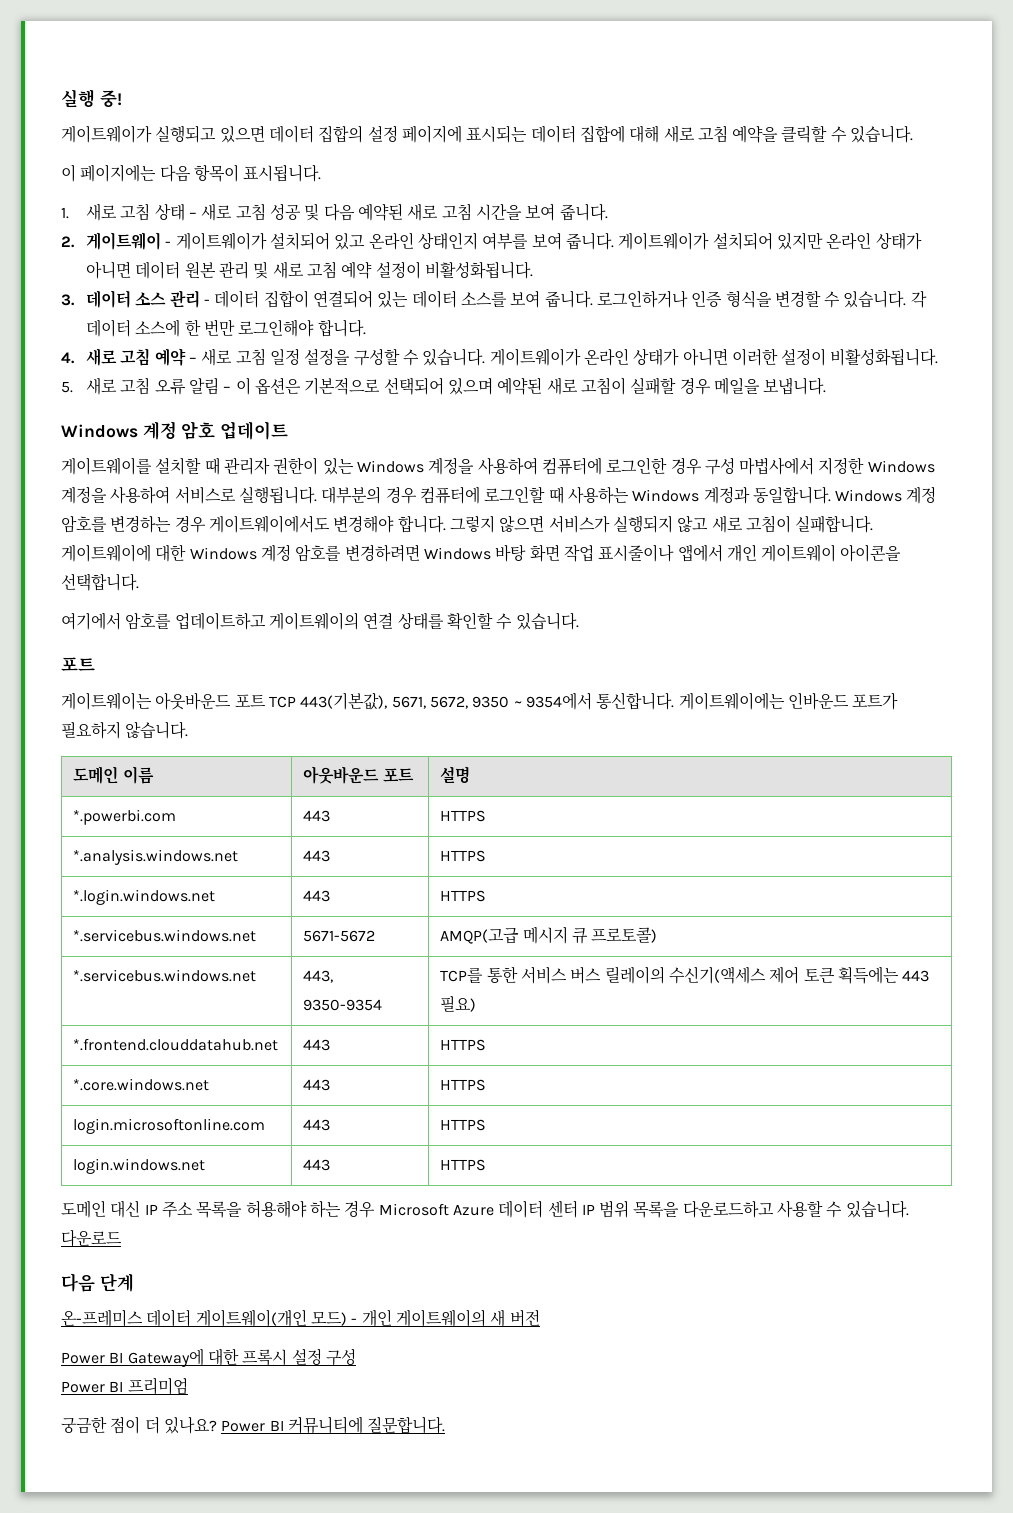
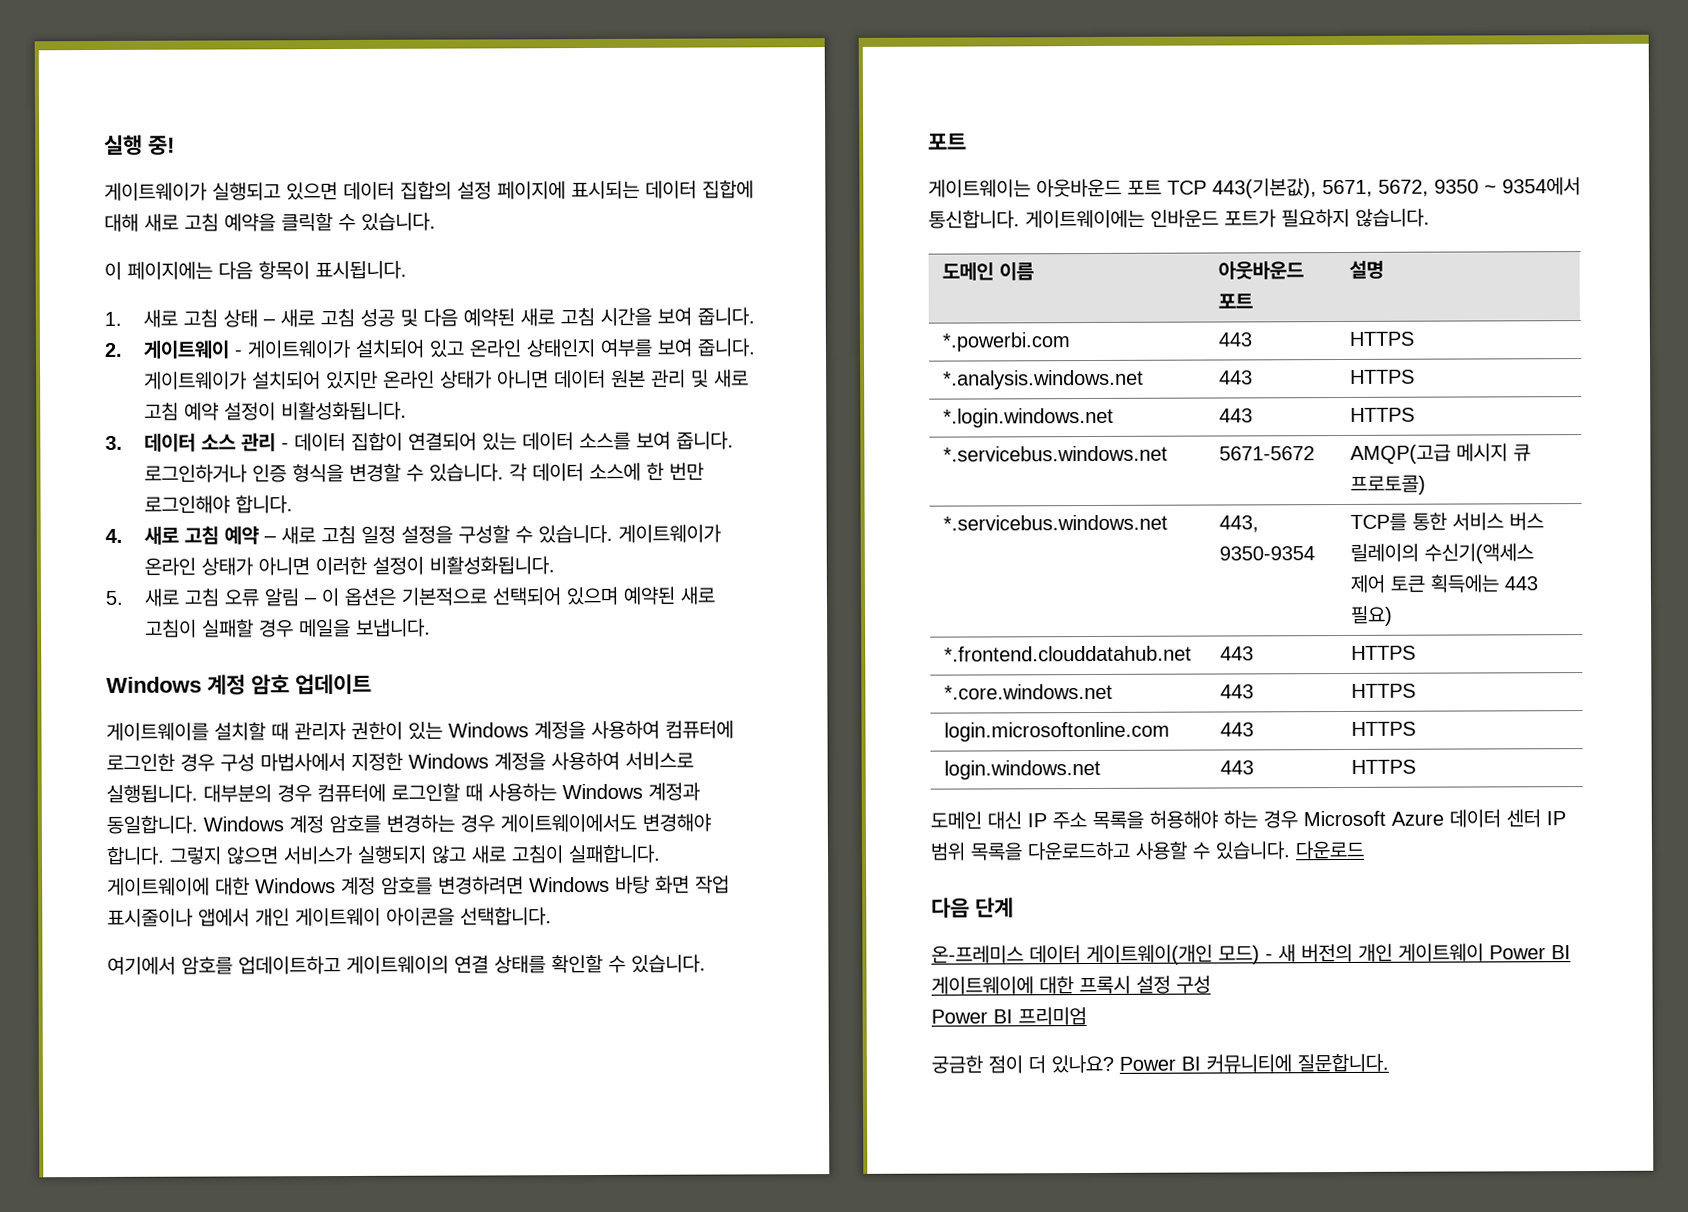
- 온-프레미스 데이터 게이트웨이(개인 모드) - 개인 게이트웨이의 새 버전
- Power BI Gateway에 대한 프록시 설정 구성
+ 온-프레미스 데이터 게이트웨이(개인 모드) - 새 버전의 개인 게이트웨이 Power BI 게이트웨이에 대한 프록시 설정 구성

